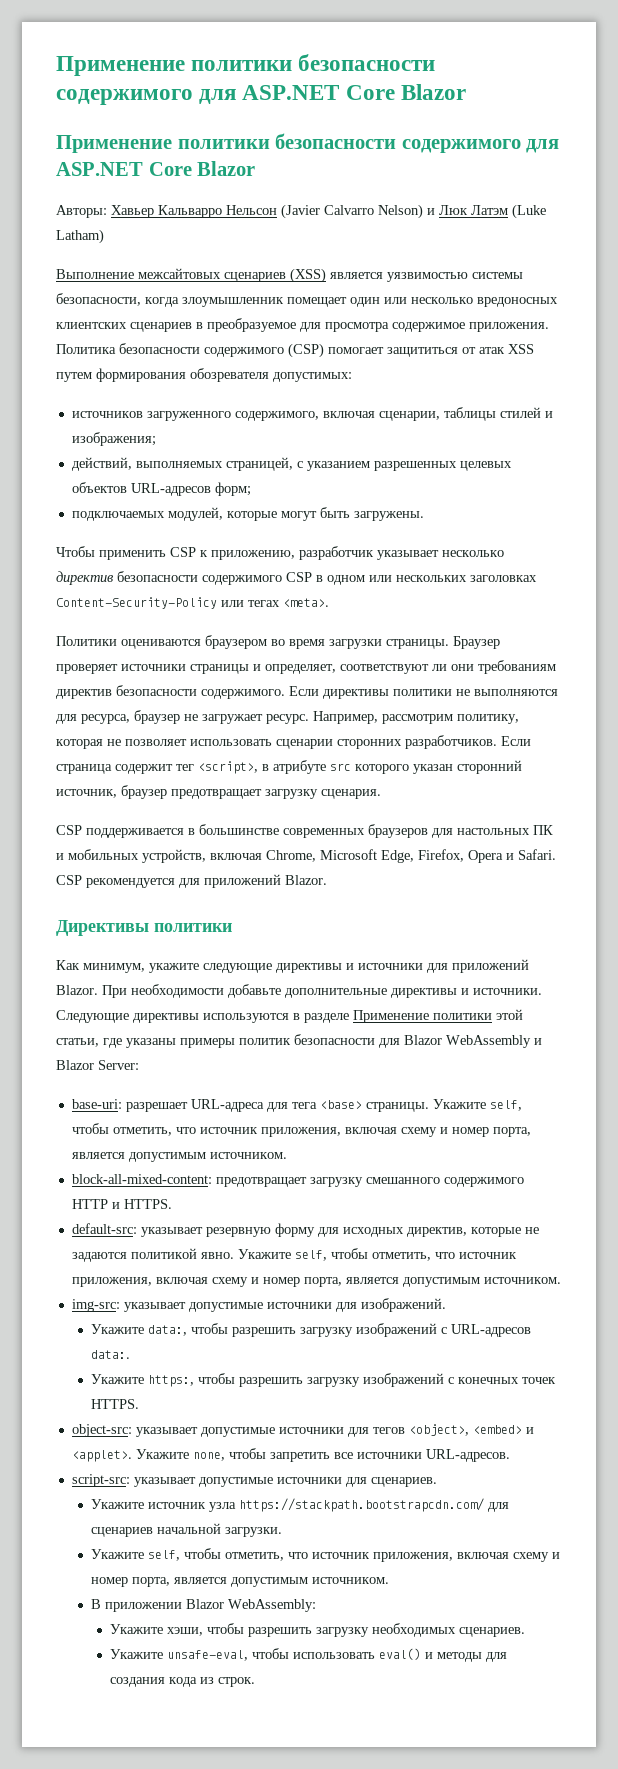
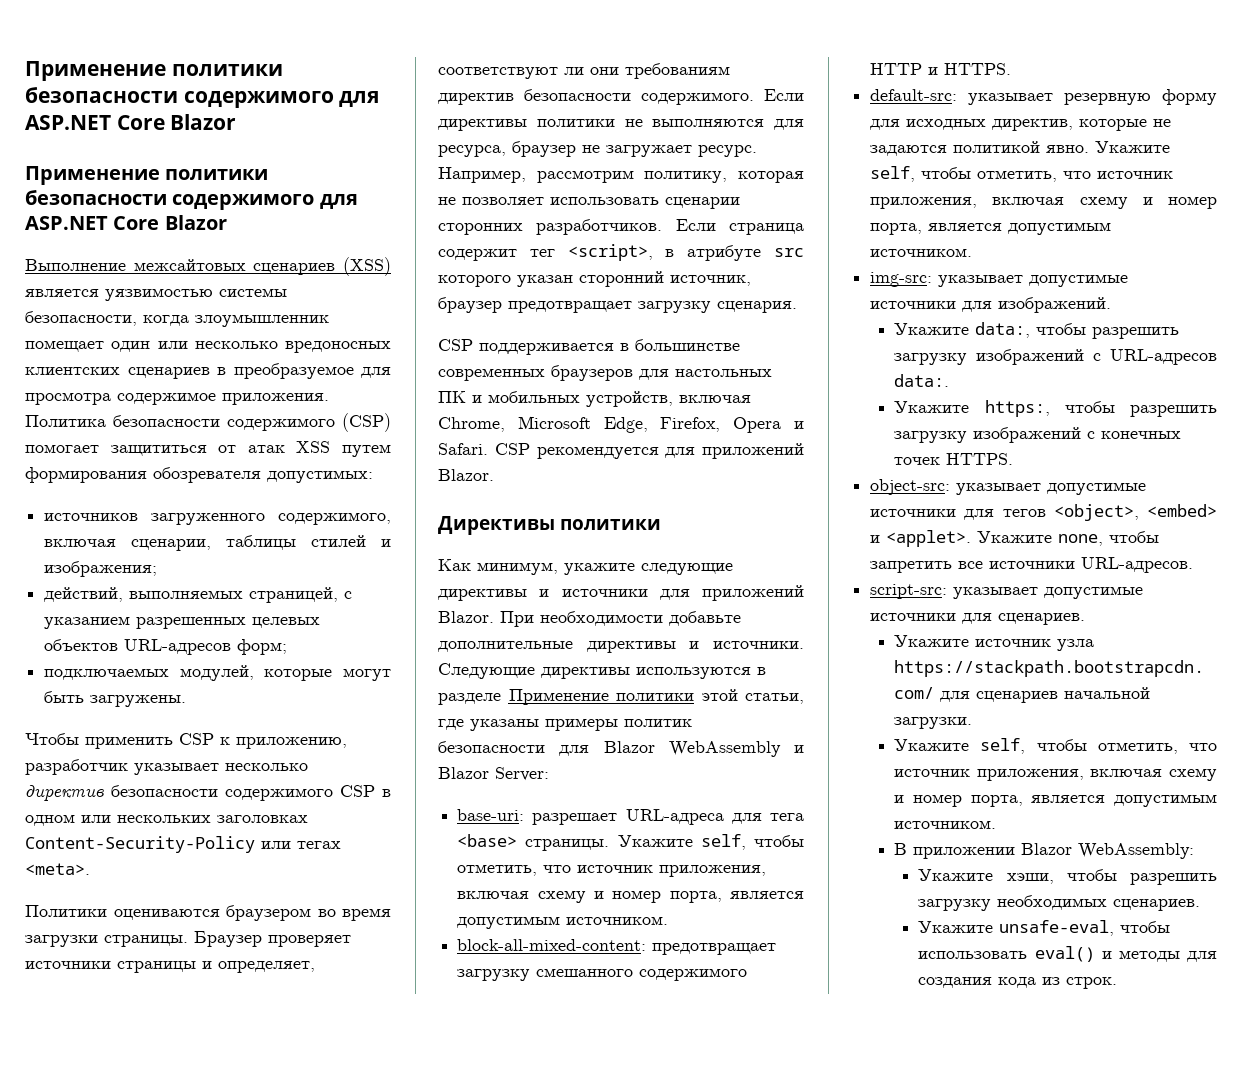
- Авторы: Хавьер Кальварро Нельсон (Javier Calvarro Nelson) и Люк Латэм (Luke Latham)

